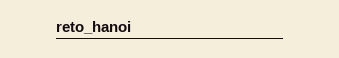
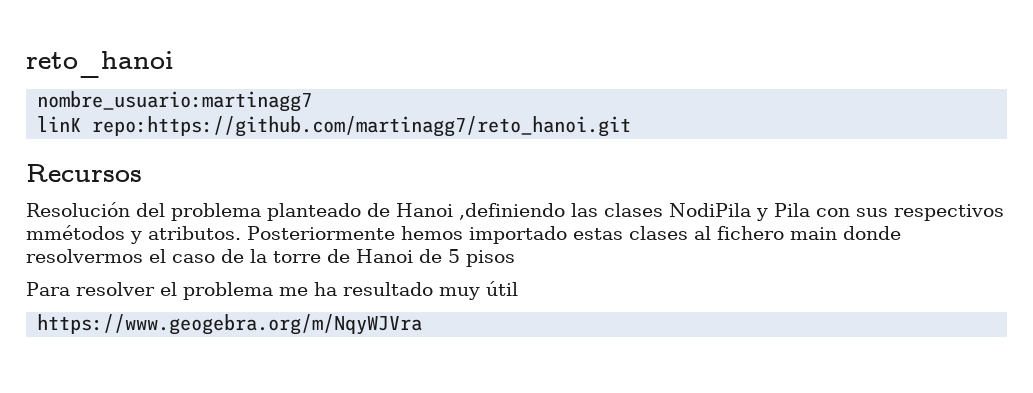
+ nombre_usuario:martinagg7
+ linK repo:https://github.com/martinagg7/reto_hanoi.git
+ Recursos
+ Resolución del problema planteado de Hanoi ,definiendo las clases NodiPila y Pila con sus respectivos mmétodos y atributos. Posteriormente hemos importado estas clases al fichero main donde resolvermos el caso de la torre de Hanoi de 5 pisos
+ Para resolver el problema me ha resultado muy útil
+ https://www.geogebra.org/m/NqyWJVra

